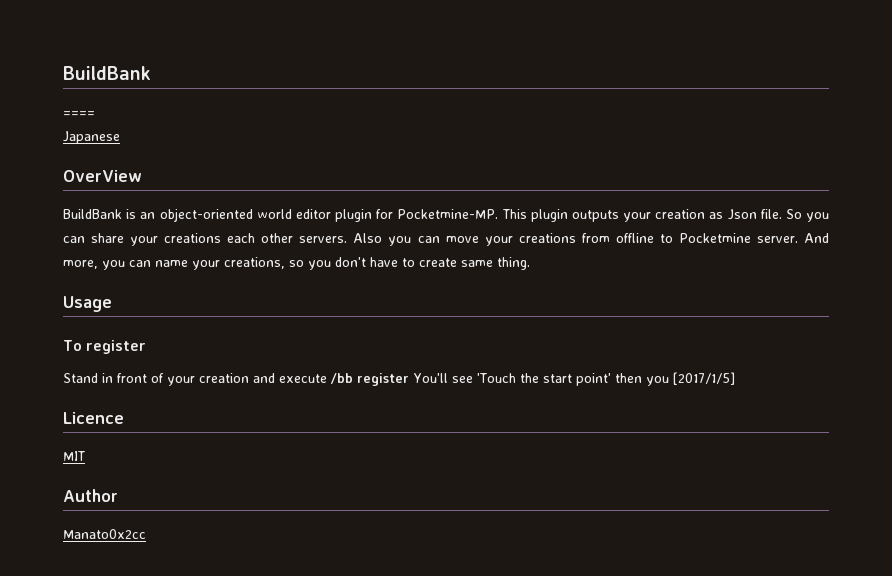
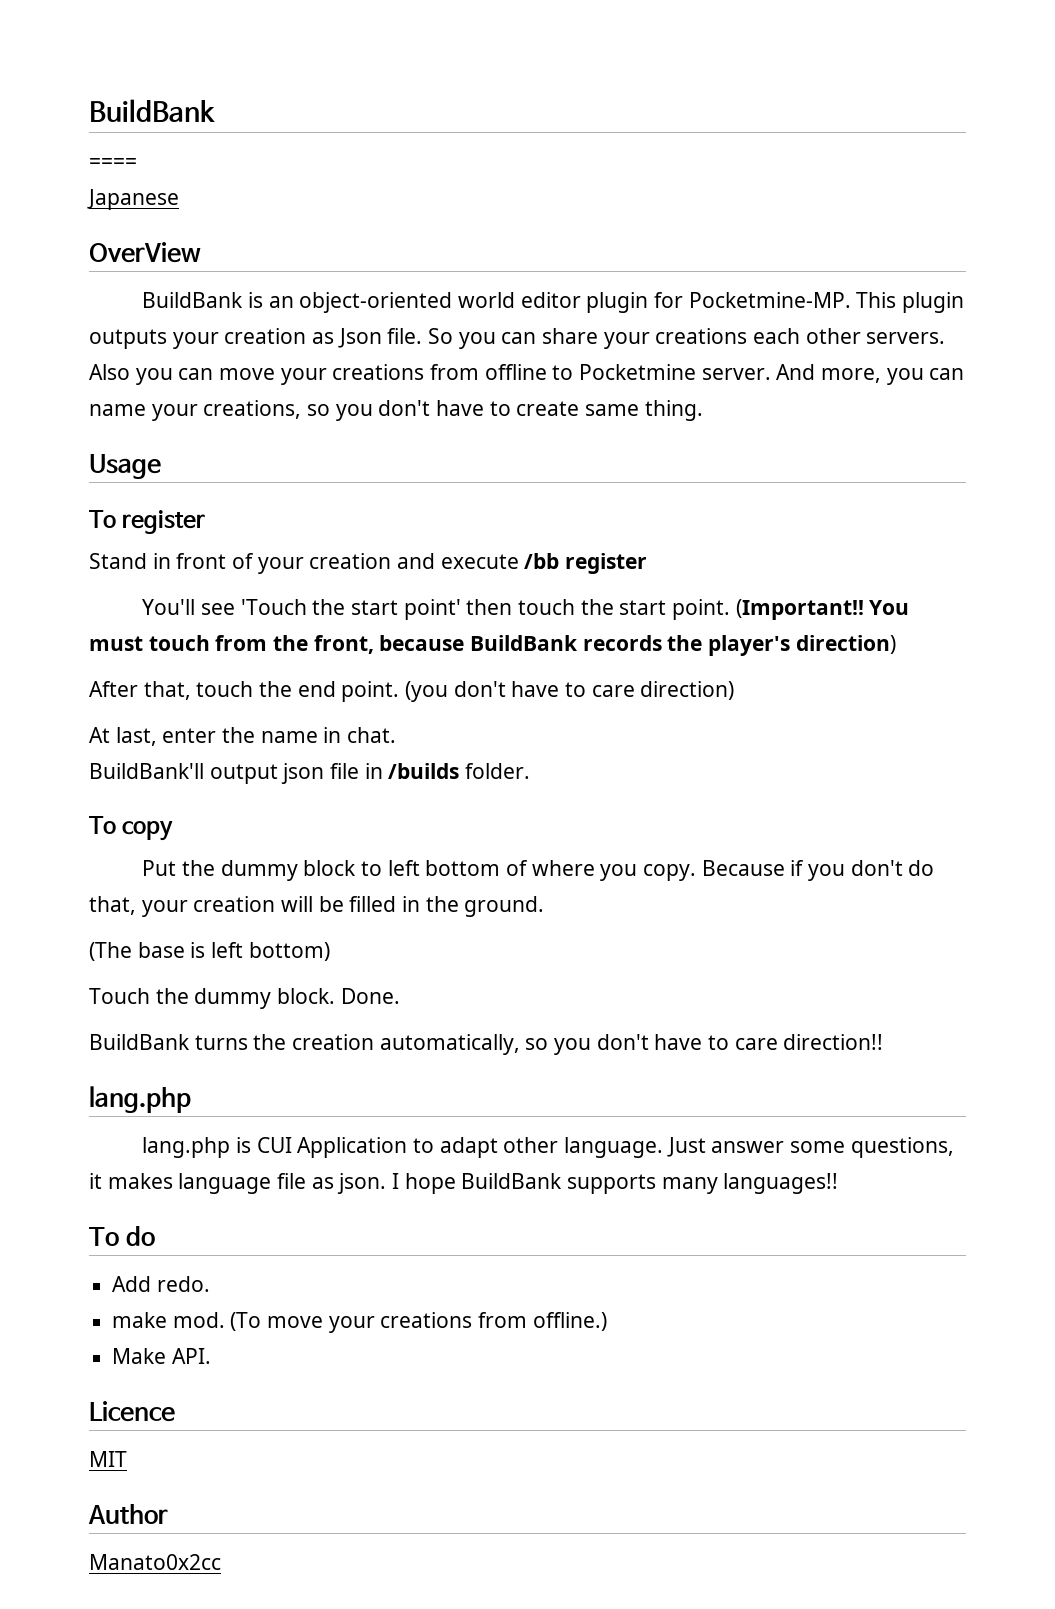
- Stand in front of your creation and execute /bb register You'll see 'Touch the start point' then you [2017/1/5]
+ Stand in front of your creation and execute /bb register
+ You'll see 'Touch the start point' then touch the start point. (Important!! You must touch from the front, because BuildBank records the player's direction)
+ After that, touch the end point. (you don't have to care direction)
+ At last, enter the name in chat.
+ BuildBank'll output json file in /builds folder.
+ To copy
+ Put the dummy block to left bottom of where you copy. Because if you don't do that, your creation will be filled in the ground.
+ (The base is left bottom)
+ Touch the dummy block. Done.
+ BuildBank turns the creation automatically, so you don't have to care direction!!
+ lang.php
+ lang.php is CUI Application to adapt other language. Just answer some questions, it makes language file as json. I hope BuildBank supports many languages!!
+ To do
+ Add redo.
+ make mod. (To move your creations from offline.)
+ Make API.

